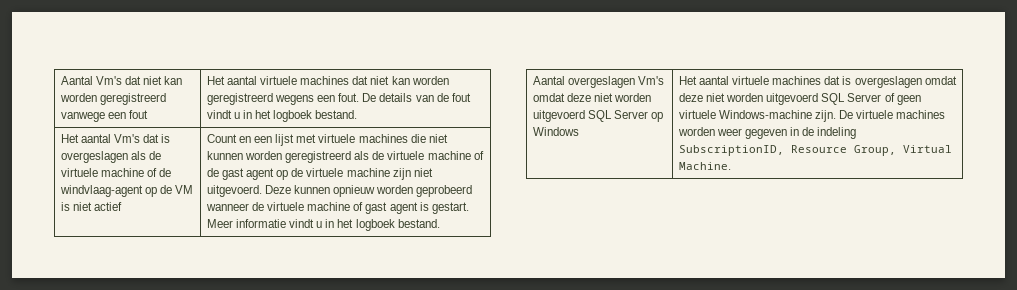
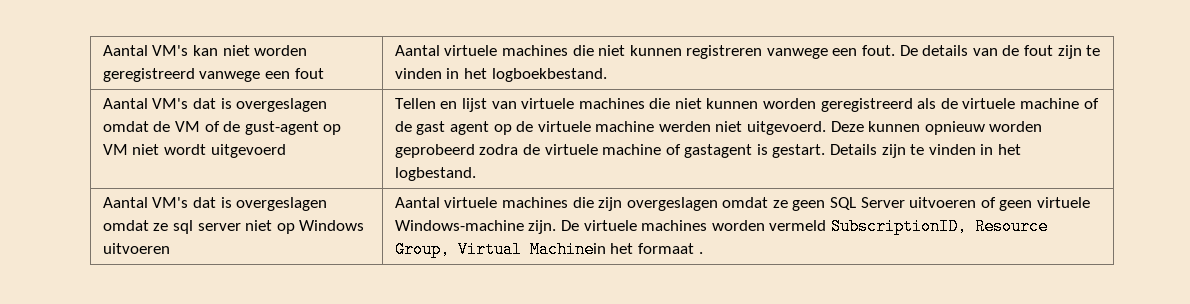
- Aantal Vm's dat niet kan worden geregistreerd vanwege een fout | Het aantal virtuele machines dat niet kan worden geregistreerd wegens een fout. De details van de fout vindt u in het logboek bestand.
- Het aantal Vm's dat is overgeslagen als de virtuele machine of de windvlaag-agent op de VM is niet actief | Count en een lijst met virtuele machines die niet kunnen worden geregistreerd als de virtuele machine of de gast agent op de virtuele machine zijn niet uitgevoerd.
+ Aantal VM's kan niet worden geregistreerd vanwege een fout | Aantal virtuele machines die niet kunnen registreren vanwege een fout. De details van de fout zijn te vinden in het logboekbestand.
+ Aantal VM's dat is overgeslagen omdat de VM of de gust-agent op VM niet wordt uitgevoerd | Tellen en lijst van virtuele machines die niet kunnen worden geregistreerd als de virtuele machine of de gast agent op de virtuele machine werden niet uitgevoerd.
- Deze kunnen opnieuw worden geprobeerd wanneer de virtuele machine of gast agent is gestart. Meer informatie vindt u in het logboek bestand.
- Aantal overgeslagen Vm's omdat deze niet worden uitgevoerd SQL Server op Windows | Het aantal virtuele machines dat is overgeslagen omdat deze niet worden uitgevoerd SQL Server of geen virtuele Windows-machine zijn.
+ Deze kunnen opnieuw worden geprobeerd zodra de virtuele machine of gastagent is gestart. Details zijn te vinden in het logbestand.
+ Aantal VM's dat is overgeslagen omdat ze sql server niet op Windows uitvoeren | Aantal virtuele machines die zijn overgeslagen omdat ze geen SQL Server uitvoeren of geen virtuele Windows-machine zijn.
- De virtuele machines worden weer gegeven in de indeling SubscriptionID, Resource Group, Virtual Machine.
+ De virtuele machines worden vermeld SubscriptionID, Resource Group, Virtual Machinein het formaat .

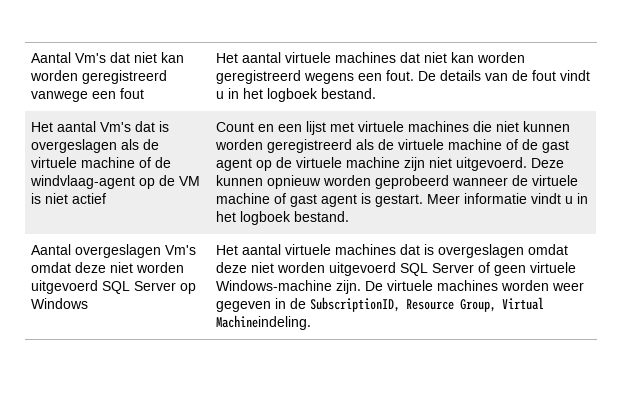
- Aantal VM's kan niet worden geregistreerd vanwege een fout | Aantal virtuele machines die niet kunnen registreren vanwege een fout. De details van de fout zijn te vinden in het logboekbestand.
- Aantal VM's dat is overgeslagen omdat de VM of de gust-agent op VM niet wordt uitgevoerd | Tellen en lijst van virtuele machines die niet kunnen worden geregistreerd als de virtuele machine of de gast agent op de virtuele machine werden niet uitgevoerd.
+ Aantal Vm's dat niet kan worden geregistreerd vanwege een fout | Het aantal virtuele machines dat niet kan worden geregistreerd wegens een fout. De details van de fout vindt u in het logboek bestand.
+ Het aantal Vm's dat is overgeslagen als de virtuele machine of de windvlaag-agent op de VM is niet actief | Count en een lijst met virtuele machines die niet kunnen worden geregistreerd als de virtuele machine of de gast agent op de virtuele machine zijn niet uitgevoerd.
- Deze kunnen opnieuw worden geprobeerd zodra de virtuele machine of gastagent is gestart. Details zijn te vinden in het logbestand.
- Aantal VM's dat is overgeslagen omdat ze sql server niet op Windows uitvoeren | Aantal virtuele machines die zijn overgeslagen omdat ze geen SQL Server uitvoeren of geen virtuele Windows-machine zijn.
+ Deze kunnen opnieuw worden geprobeerd wanneer de virtuele machine of gast agent is gestart. Meer informatie vindt u in het logboek bestand.
+ Aantal overgeslagen Vm's omdat deze niet worden uitgevoerd SQL Server op Windows | Het aantal virtuele machines dat is overgeslagen omdat deze niet worden uitgevoerd SQL Server of geen virtuele Windows-machine zijn.
- De virtuele machines worden vermeld SubscriptionID, Resource Group, Virtual Machinein het formaat .
+ De virtuele machines worden weer gegeven in de SubscriptionID, Resource Group, Virtual Machineindeling.

